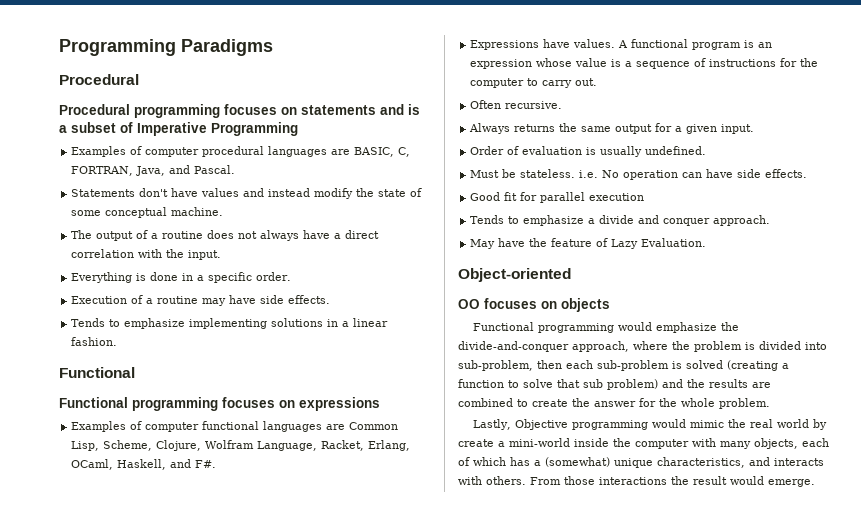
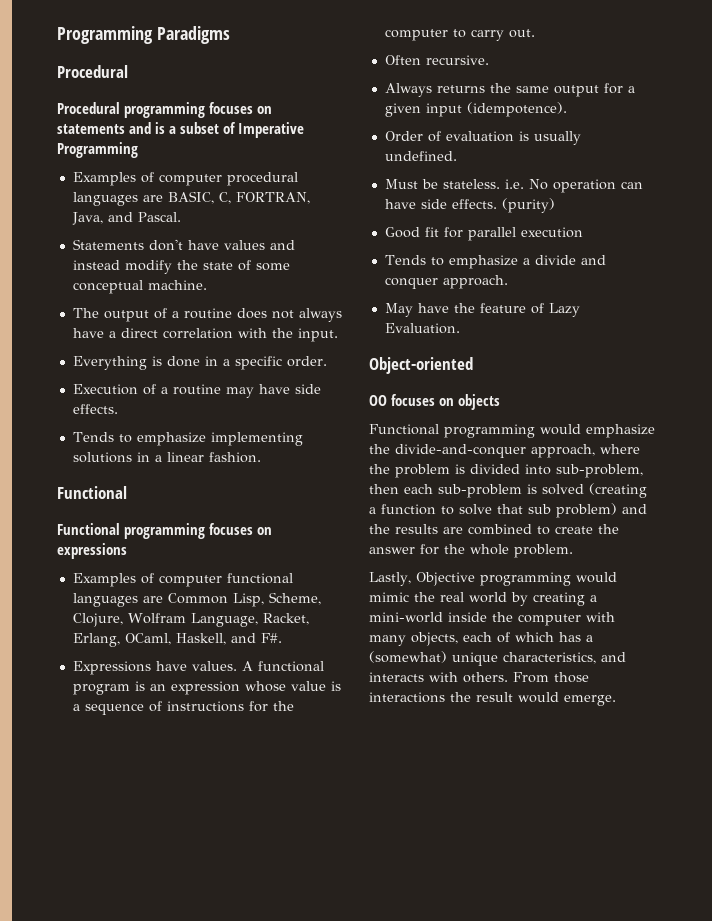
- Always returns the same output for a given input.
+ Always returns the same output for a given input (idempotence).
+ (purity)
- Lastly, Objective programming would mimic the real world by create a mini-world inside the computer with many objects, each of which has a (somewhat) unique characteristics, and interacts with others.
+ Lastly, Objective programming would mimic the real world by creating a mini-world inside the computer with many objects, each of which has a (somewhat) unique characteristics, and interacts with others.

